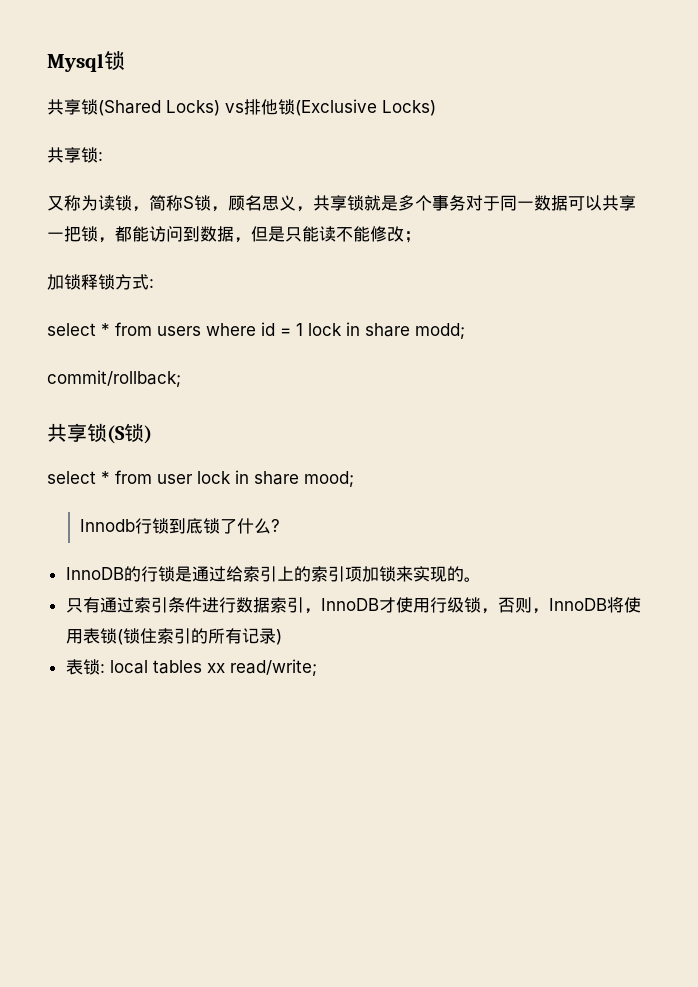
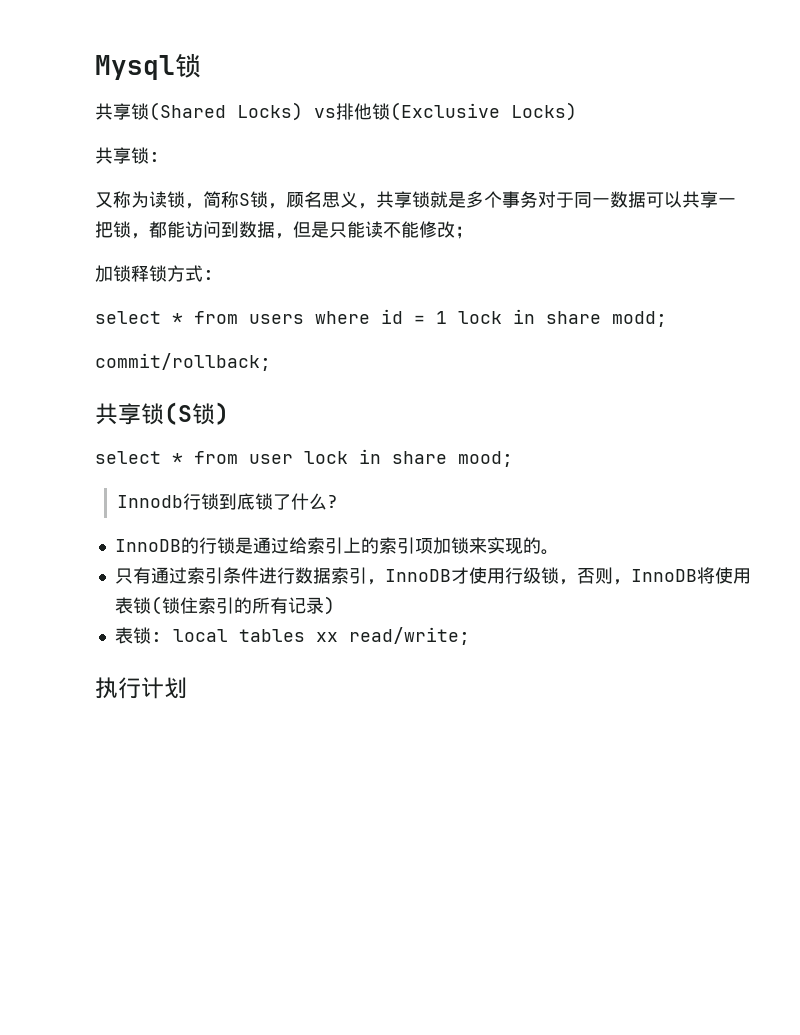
+ 执行计划

